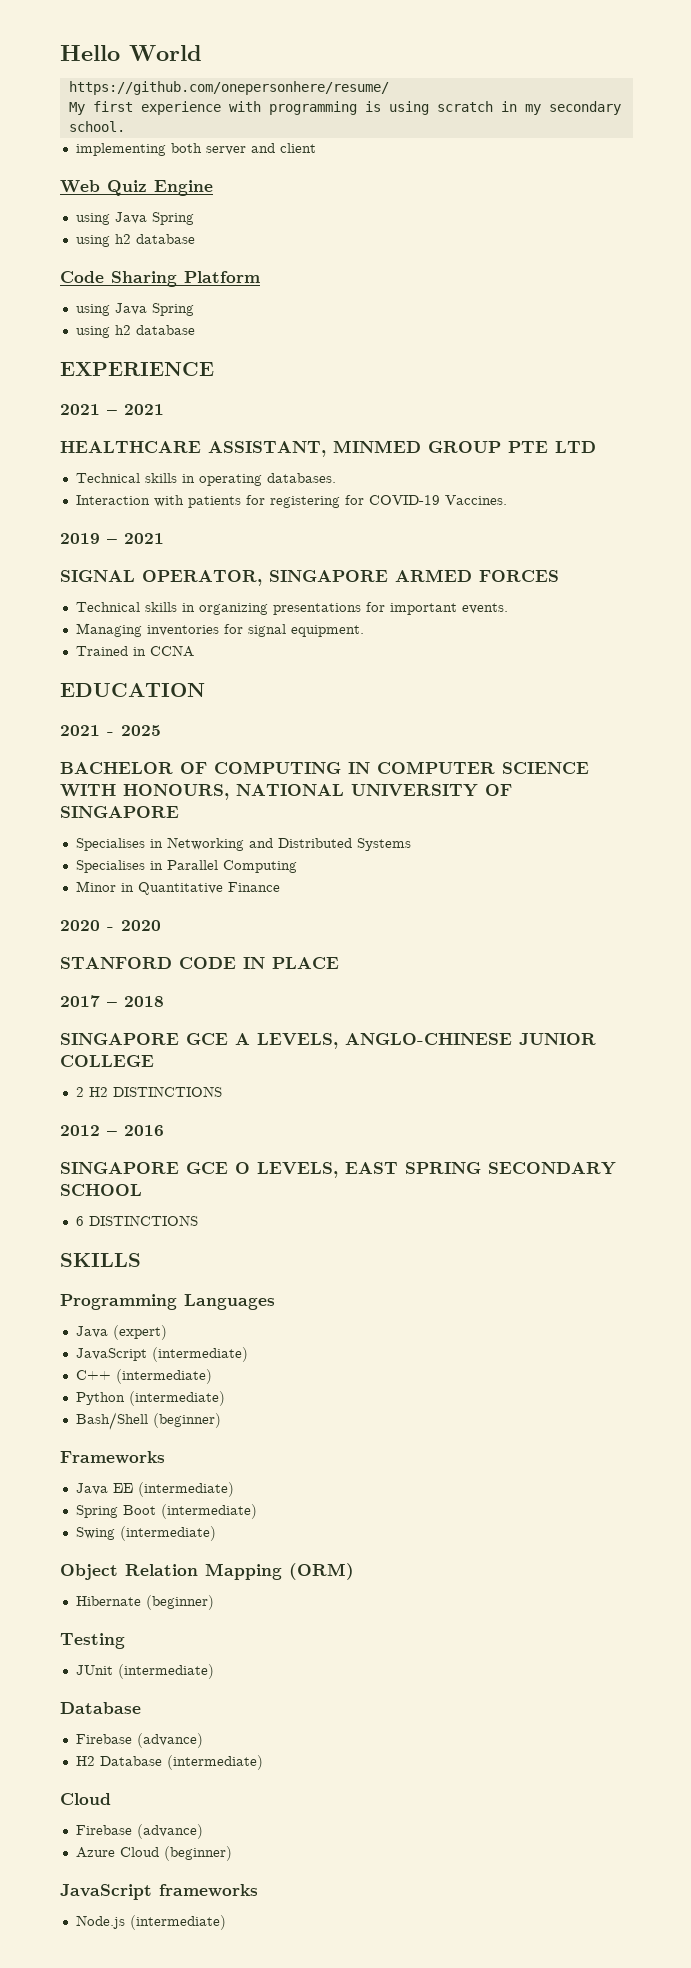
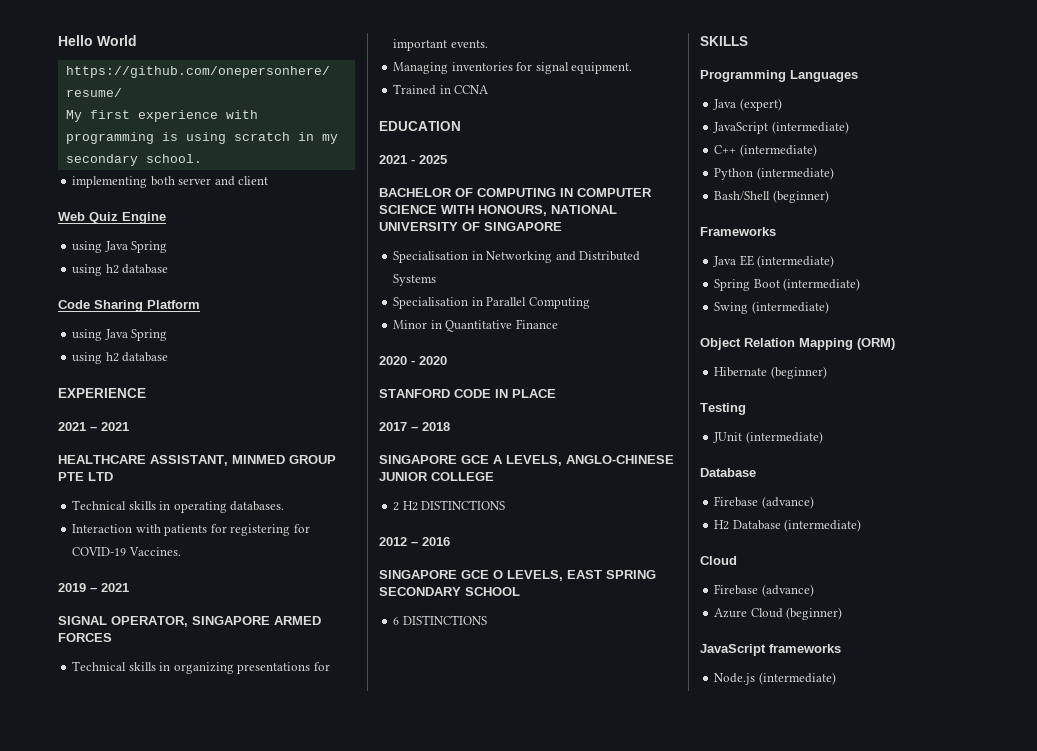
- Specialises in Networking and Distributed Systems
+ Specialisation in Networking and Distributed Systems
- Specialises in Parallel Computing
+ Specialisation in Parallel Computing

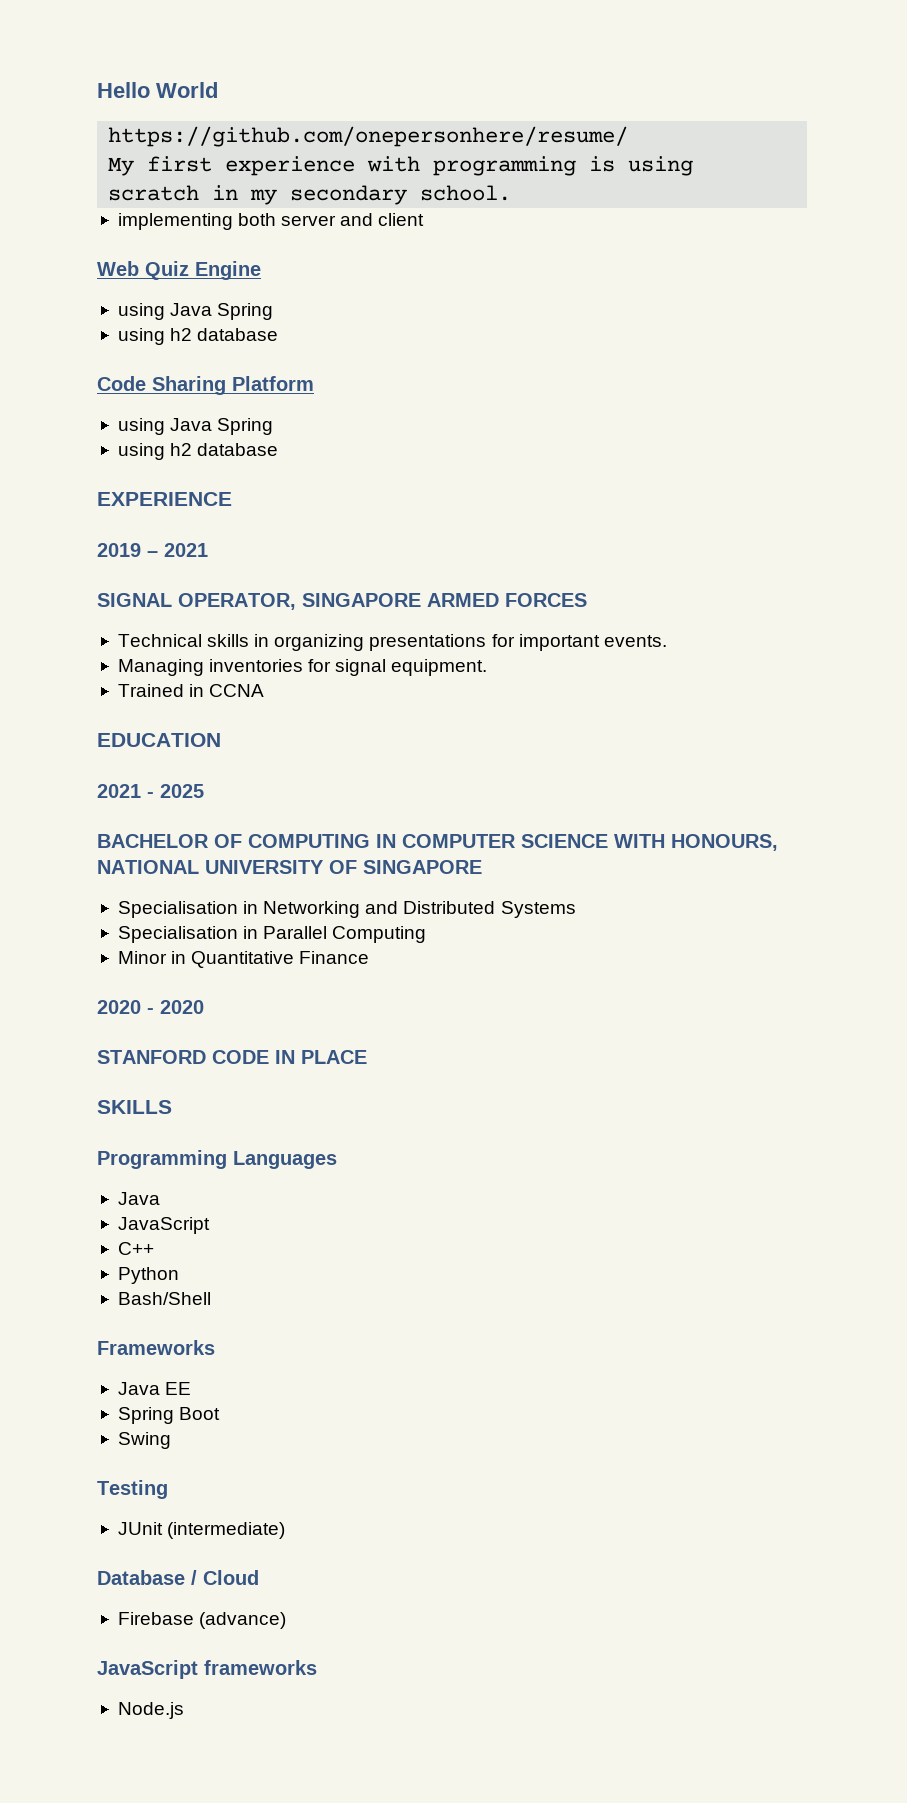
- 2021 – 2021
- HEALTHCARE ASSISTANT, MINMED GROUP PTE LTD
- Technical skills in operating databases.
- Interaction with patients for registering for COVID-19 Vaccines.
- 2017 – 2018
- SINGAPORE GCE A LEVELS, ANGLO-CHINESE JUNIOR COLLEGE
- 2 H2 DISTINCTIONS
- 2012 – 2016
- SINGAPORE GCE O LEVELS, EAST SPRING SECONDARY SCHOOL
- 6 DISTINCTIONS
  Programming Languages
- Java (expert)
- JavaScript (intermediate)
+ Java
+ JavaScript
- C++ (intermediate)
+ C++
- Python (intermediate)
+ Python
- Bash/Shell (beginner)
+ Bash/Shell
- Java EE (intermediate)
+ Java EE
- Spring Boot (intermediate)
+ Spring Boot
- Swing (intermediate)
- Object Relation Mapping (ORM)
- Hibernate (beginner)
+ Swing
  JUnit (intermediate)
- Database
- Firebase (advance)
- H2 Database (intermediate)
- Cloud
+ Database / Cloud
- Azure Cloud (beginner)
- Node.js (intermediate)
+ Node.js

